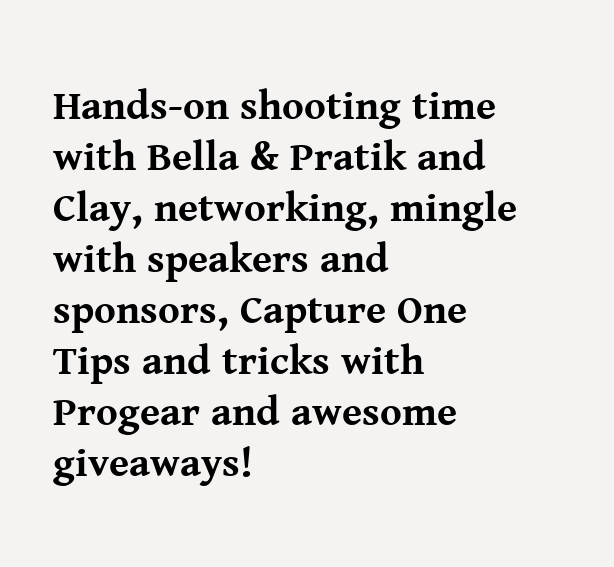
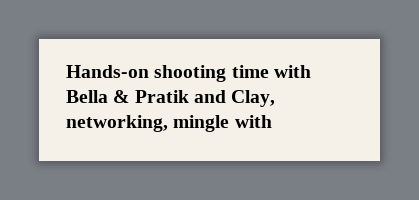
- Hands-on shooting time with Bella & Pratik and Clay, networking, mingle with speakers and sponsors, Capture One Tips and tricks with Progear and awesome giveaways!
+ Hands-on shooting time with Bella & Pratik and Clay, networking, mingle with

